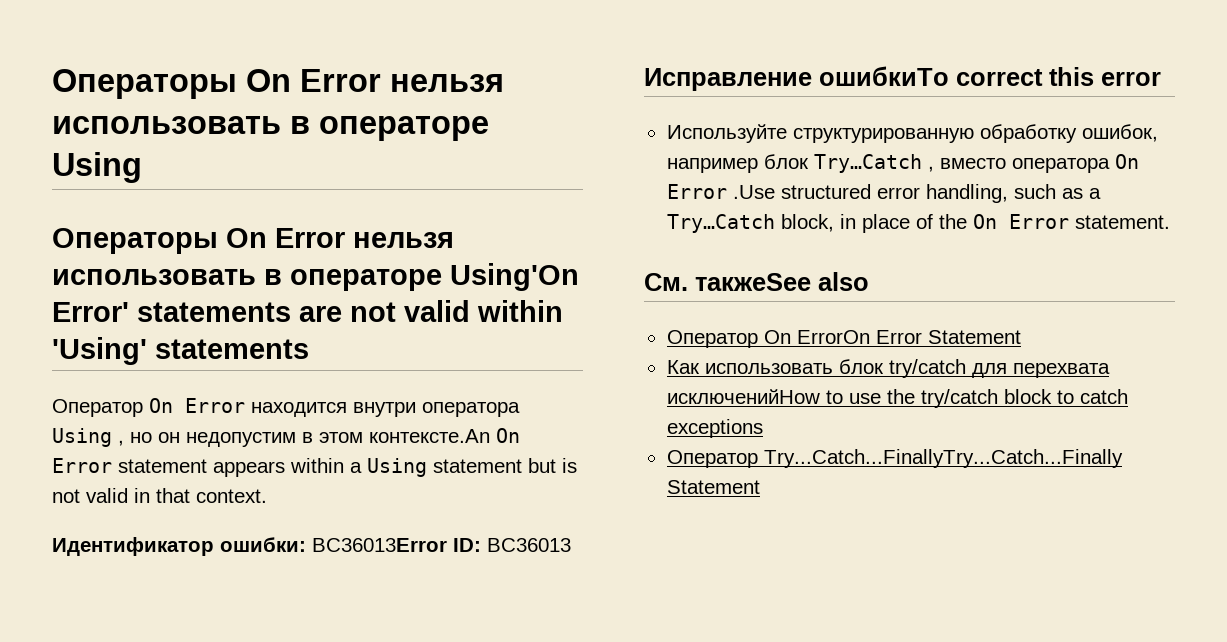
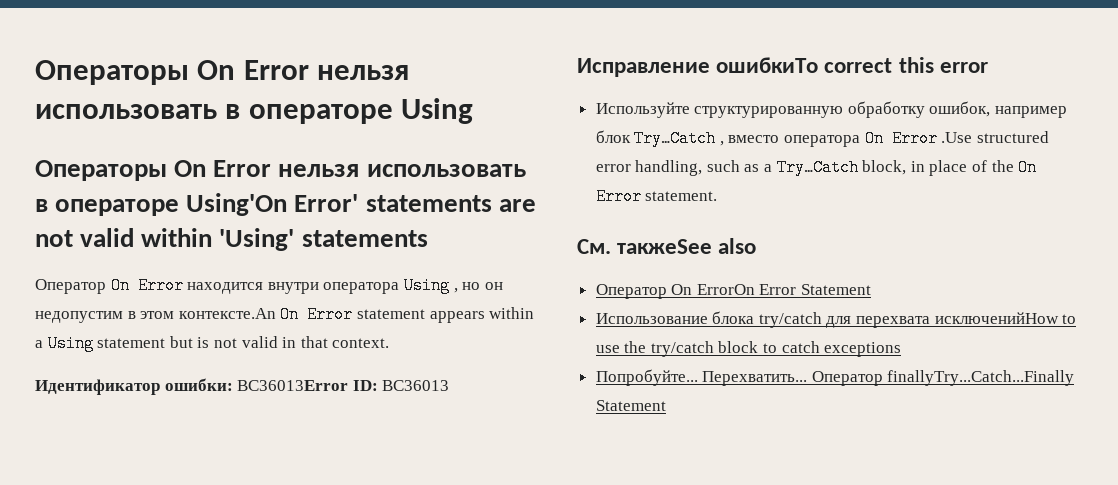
- Как использовать блок try/catch для перехвата исключенийHow to use the try/catch block to catch exceptions
+ Использование блока try/catch для перехвата исключенийHow to use the try/catch block to catch exceptions
- Оператор Try...Catch...FinallyTry...Catch...Finally Statement
+ Попробуйте... Перехватить... Оператор finallyTry...Catch...Finally Statement

